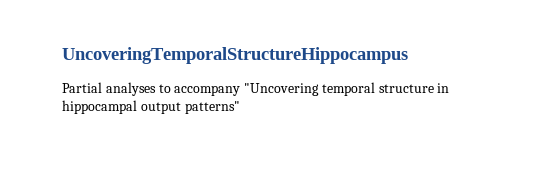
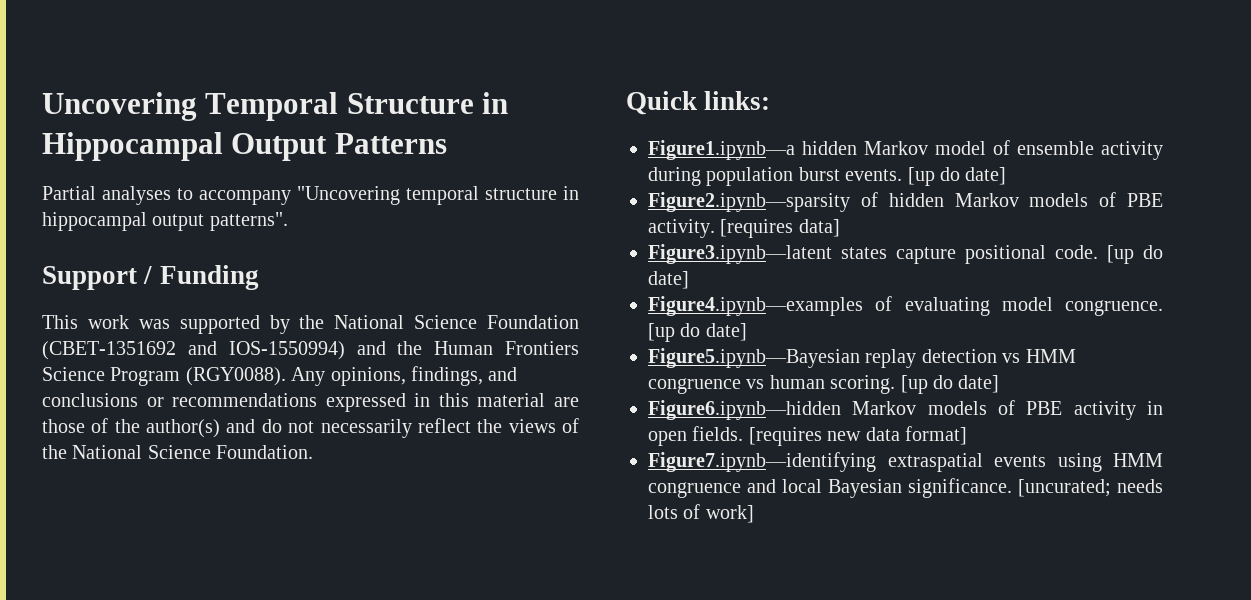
- UncoveringTemporalStructureHippocampus
+ Uncovering Temporal Structure in Hippocampal Output Patterns
- Partial analyses to accompany "Uncovering temporal structure in hippocampal output patterns"
+ Partial analyses to accompany "Uncovering temporal structure in hippocampal output patterns".
+ Support / Funding
+ This work was supported by the National Science Foundation (CBET-1351692 and IOS-1550994) and the Human Frontiers Science Program (RGY0088). Any opinions, findings, and conclusions or recommendations expressed in this material are those of the author(s) and do not necessarily reflect the views of the National Science Foundation.
+ Quick links:
+ Figure1.ipynb—a hidden Markov model of ensemble activity during population burst events. [up do date]
+ Figure2.ipynb—sparsity of hidden Markov models of PBE activity. [requires data]
+ Figure3.ipynb—latent states capture positional code. [up do date]
+ Figure4.ipynb—examples of evaluating model congruence. [up do date]
+ Figure5.ipynb—Bayesian replay detection vs HMM congruence vs human scoring. [up do date]
+ Figure6.ipynb—hidden Markov models of PBE activity in open fields. [requires new data format]
+ Figure7.ipynb—identifying extraspatial events using HMM congruence and local Bayesian significance. [uncurated; needs lots of work]

